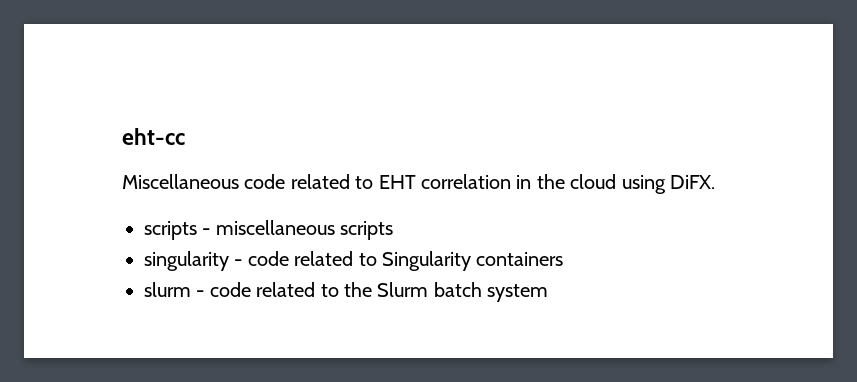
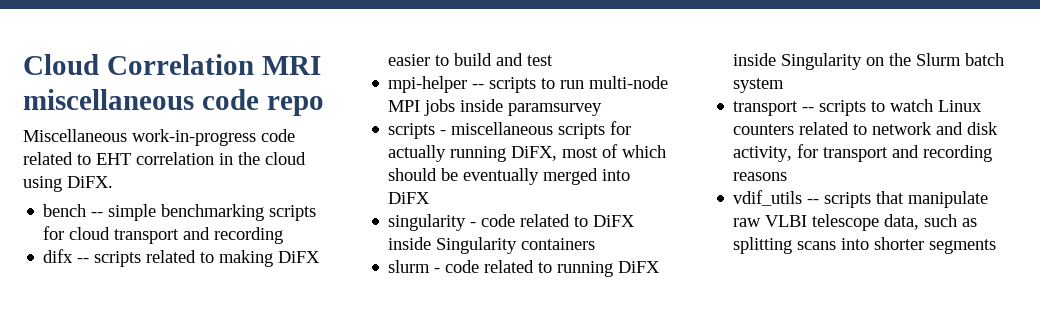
- eht-cc
+ Cloud Correlation MRI miscellaneous code repo
- Miscellaneous code related to EHT correlation in the cloud using DiFX.
+ Miscellaneous work-in-progress code related to EHT correlation in the cloud using DiFX.
- scripts - miscellaneous scripts
+ bench -- simple benchmarking scripts for cloud transport and recording
+ difx -- scripts related to making DiFX easier to build and test
+ mpi-helper -- scripts to run multi-node MPI jobs inside paramsurvey
+ scripts - miscellaneous scripts for actually running DiFX, most of which should be eventually merged into DiFX
- singularity - code related to Singularity containers
+ singularity - code related to DiFX inside Singularity containers
- slurm - code related to the Slurm batch system
+ slurm - code related to running DiFX inside Singularity on the Slurm batch system
+ transport -- scripts to watch Linux counters related to network and disk activity, for transport and recording reasons
+ vdif_utils -- scripts that manipulate raw VLBI telescope data, such as splitting scans into shorter segments

